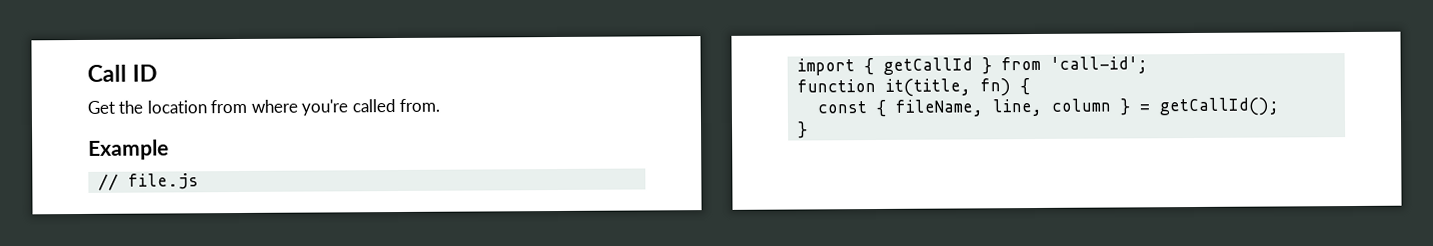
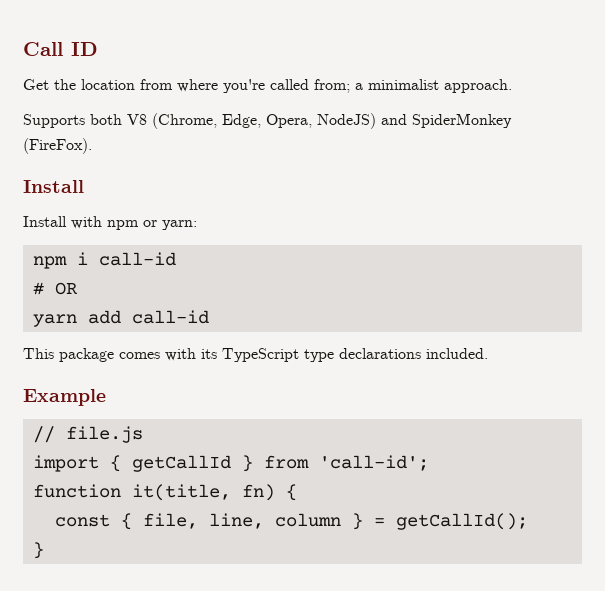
- Get the location from where you're called from.
+ Get the location from where you're called from; a minimalist approach.
+ Supports both V8 (Chrome, Edge, Opera, NodeJS) and SpiderMonkey (FireFox).
+ Install
+ Install with npm or yarn:
+ npm i call-id
+ # OR
+ yarn add call-id
+ This package comes with its TypeScript type declarations included.
- const { fileName, line, column } = getCallId();
+ const { file, line, column } = getCallId();

